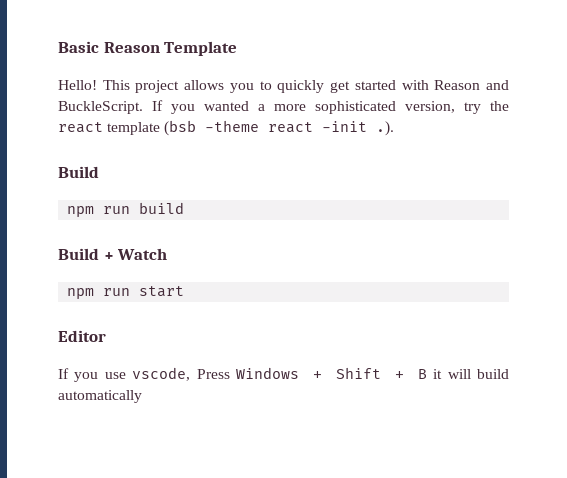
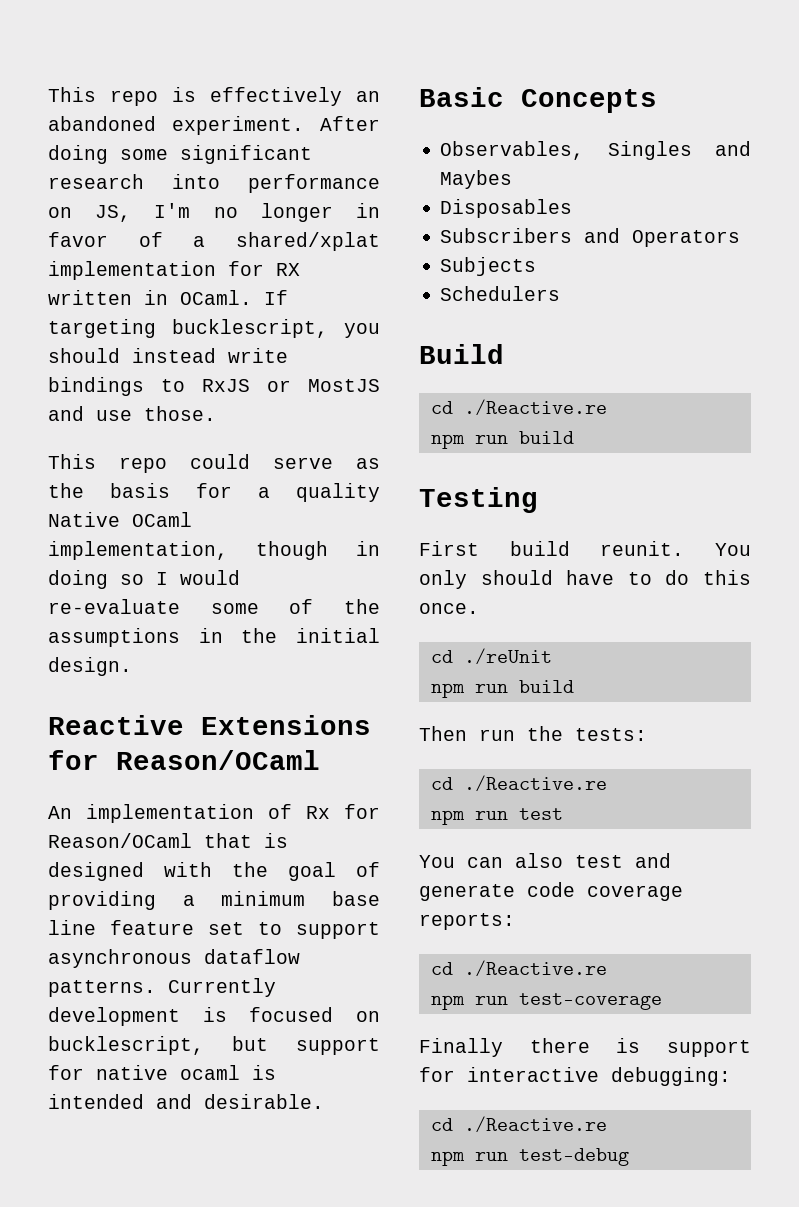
- Basic Reason Template
- Hello! This project allows you to quickly get started with Reason and BuckleScript. If you wanted a more sophisticated version, try the react template (bsb -theme react -init .).
+ This repo is effectively an abandoned experiment. After doing some significant research into performance on JS, I'm no longer in favor of a shared/xplat implementation for RX written in OCaml. If targeting bucklescript, you should instead write bindings to RxJS or MostJS and use those.
+ This repo could serve as the basis for a quality Native OCaml implementation, though in doing so I would re-evaluate some of the assumptions in the initial design.
+ Reactive Extensions for Reason/OCaml
+ An implementation of Rx for Reason/OCaml that is designed with the goal of providing a minimum base line feature set to support asynchronous dataflow patterns. Currently development is focused on bucklescript, but support for native ocaml is intended and desirable.
+ Basic Concepts
+ Observables, Singles and Maybes
+ Disposables
+ Subscribers and Operators
+ Subjects
+ Schedulers
  Build
+ cd ./Reactive.re
  npm run build
- Build + Watch
- npm run start
- Editor
- If you use vscode, Press Windows + Shift + B it will build automatically
+ Testing
+ First build reunit. You only should have to do this once.
+ cd ./reUnit
+ npm run build
+ Then run the tests:
+ cd ./Reactive.re
+ npm run test
+ You can also test and generate code coverage reports:
+ cd ./Reactive.re
+ npm run test-coverage
+ Finally there is support for interactive debugging:
+ cd ./Reactive.re
+ npm run test-debug

